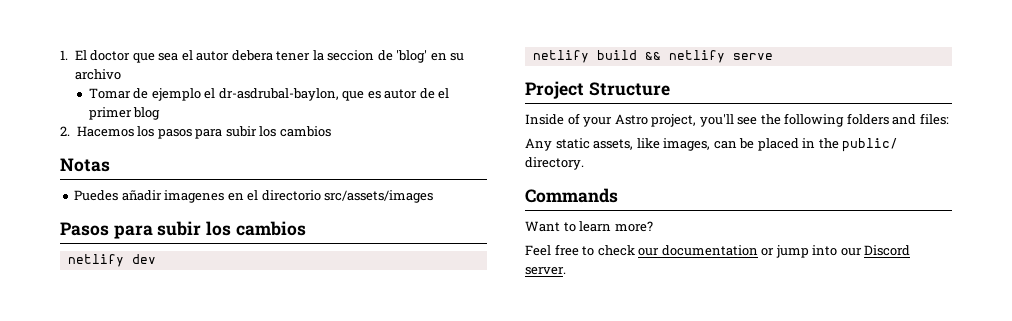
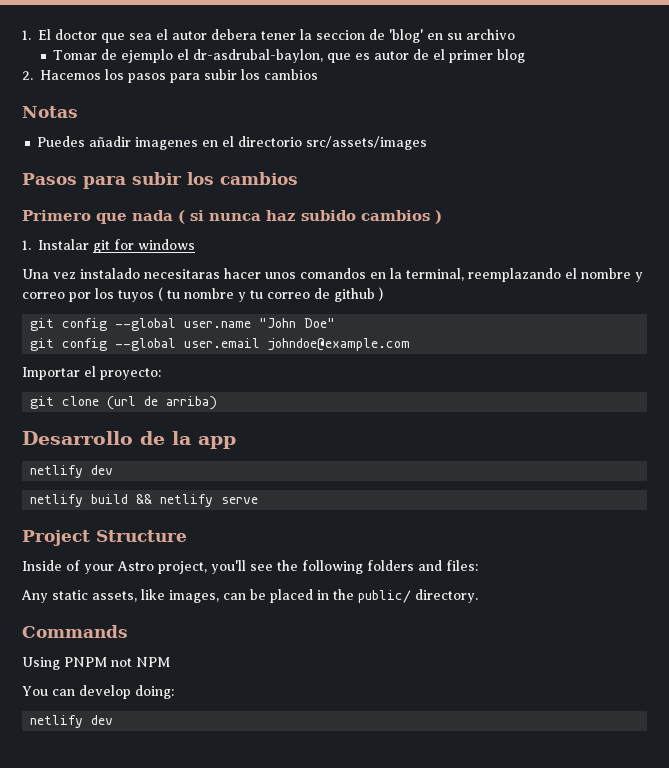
+ Primero que nada ( si nunca haz subido cambios )
+ 1. Instalar git for windows
+ Una vez instalado necesitaras hacer unos comandos en la terminal, reemplazando el nombre y correo por los tuyos ( tu nombre y tu correo de github )
+ git config --global user.name "John Doe"
+ git config --global user.email johndoe@example.com
+ Importar el proyecto:
+ git clone (url de arriba)
+ Desarrollo de la app
- Want to learn more?
- Feel free to check our documentation or jump into our Discord server.
+ Using PNPM not NPM
+ You can develop doing:
+ netlify dev

